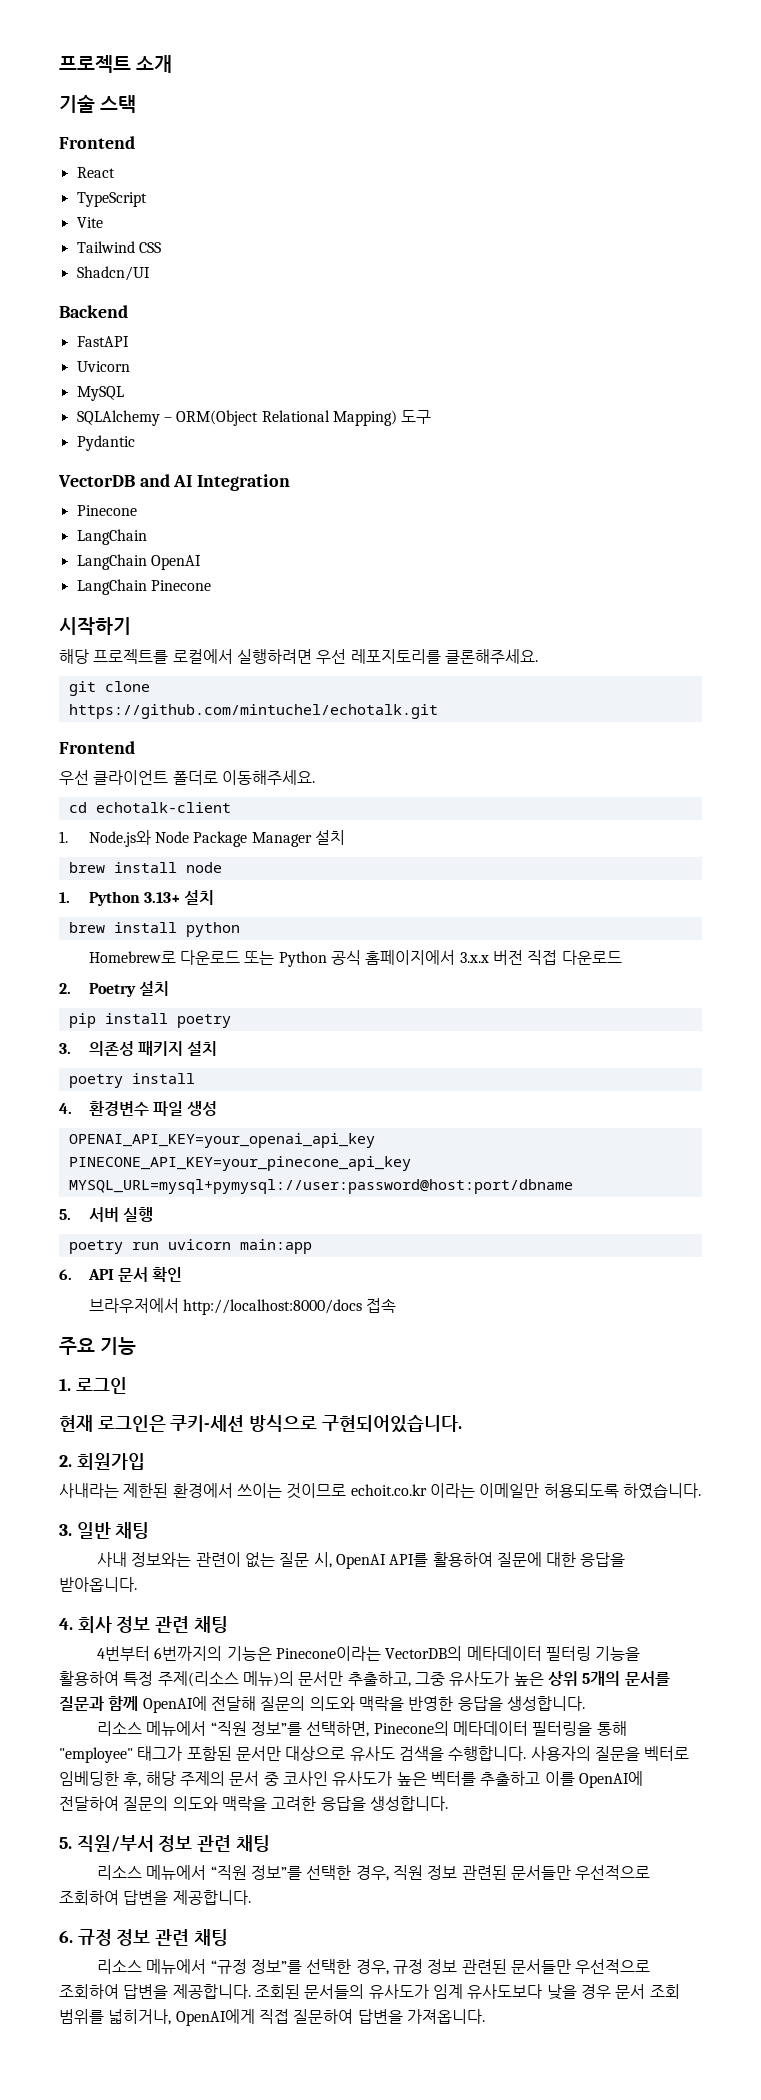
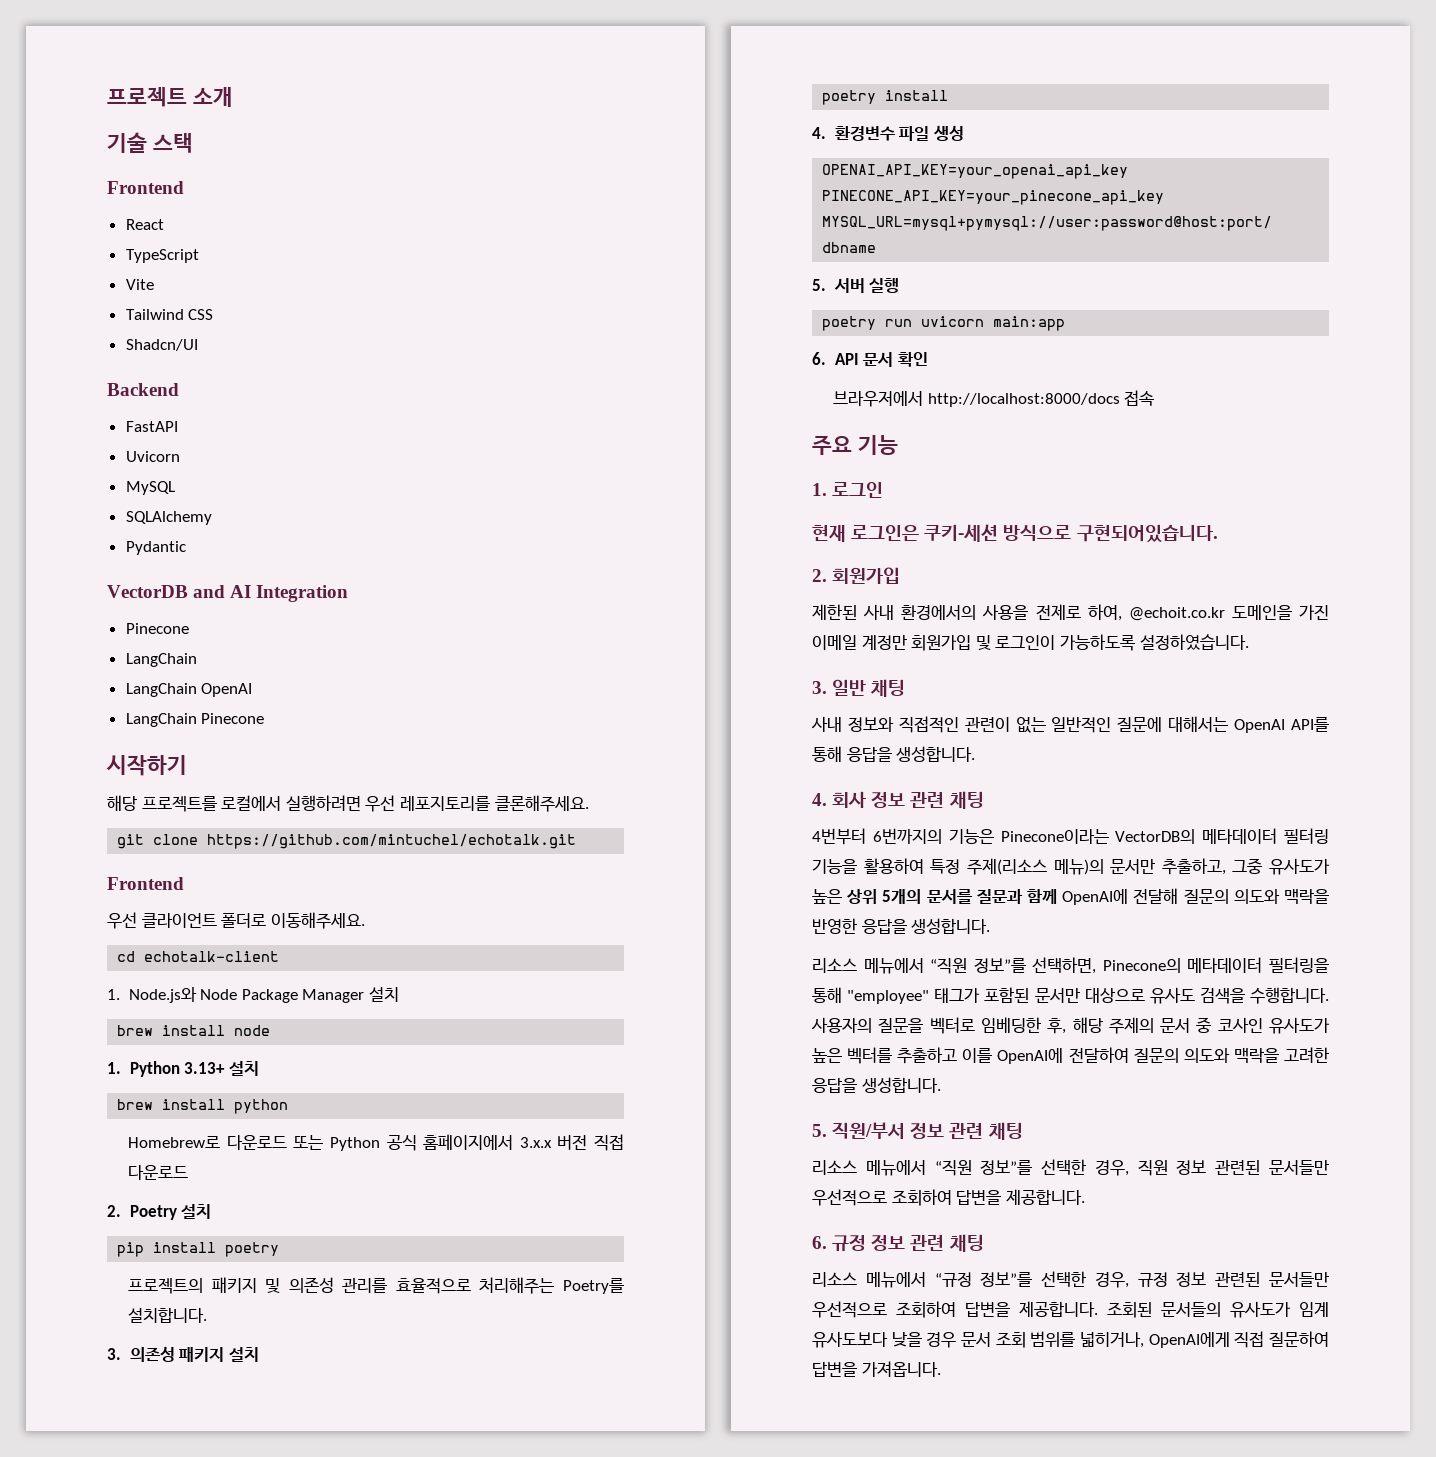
- SQLAlchemy – ORM(Object Relational Mapping) 도구
+ SQLAlchemy
- git clone
- https://github.com/mintuchel/echotalk.git
+ git clone https://github.com/mintuchel/echotalk.git
+ 프로젝트의 패키지 및 의존성 관리를 효율적으로 처리해주는 Poetry를 설치합니다.
- 사내라는 제한된 환경에서 쓰이는 것이므로 echoit.co.kr 이라는 이메일만 허용되도록 하였습니다.
+ 제한된 사내 환경에서의 사용을 전제로 하여, @echoit.co.kr 도메인을 가진 이메일 계정만 회원가입 및 로그인이 가능하도록 설정하였습니다.
  3. 일반 채팅
- 사내 정보와는 관련이 없는 질문 시, OpenAI API를 활용하여 질문에 대한 응답을 받아옵니다.
+ 사내 정보와 직접적인 관련이 없는 일반적인 질문에 대해서는 OpenAI API를 통해 응답을 생성합니다.

